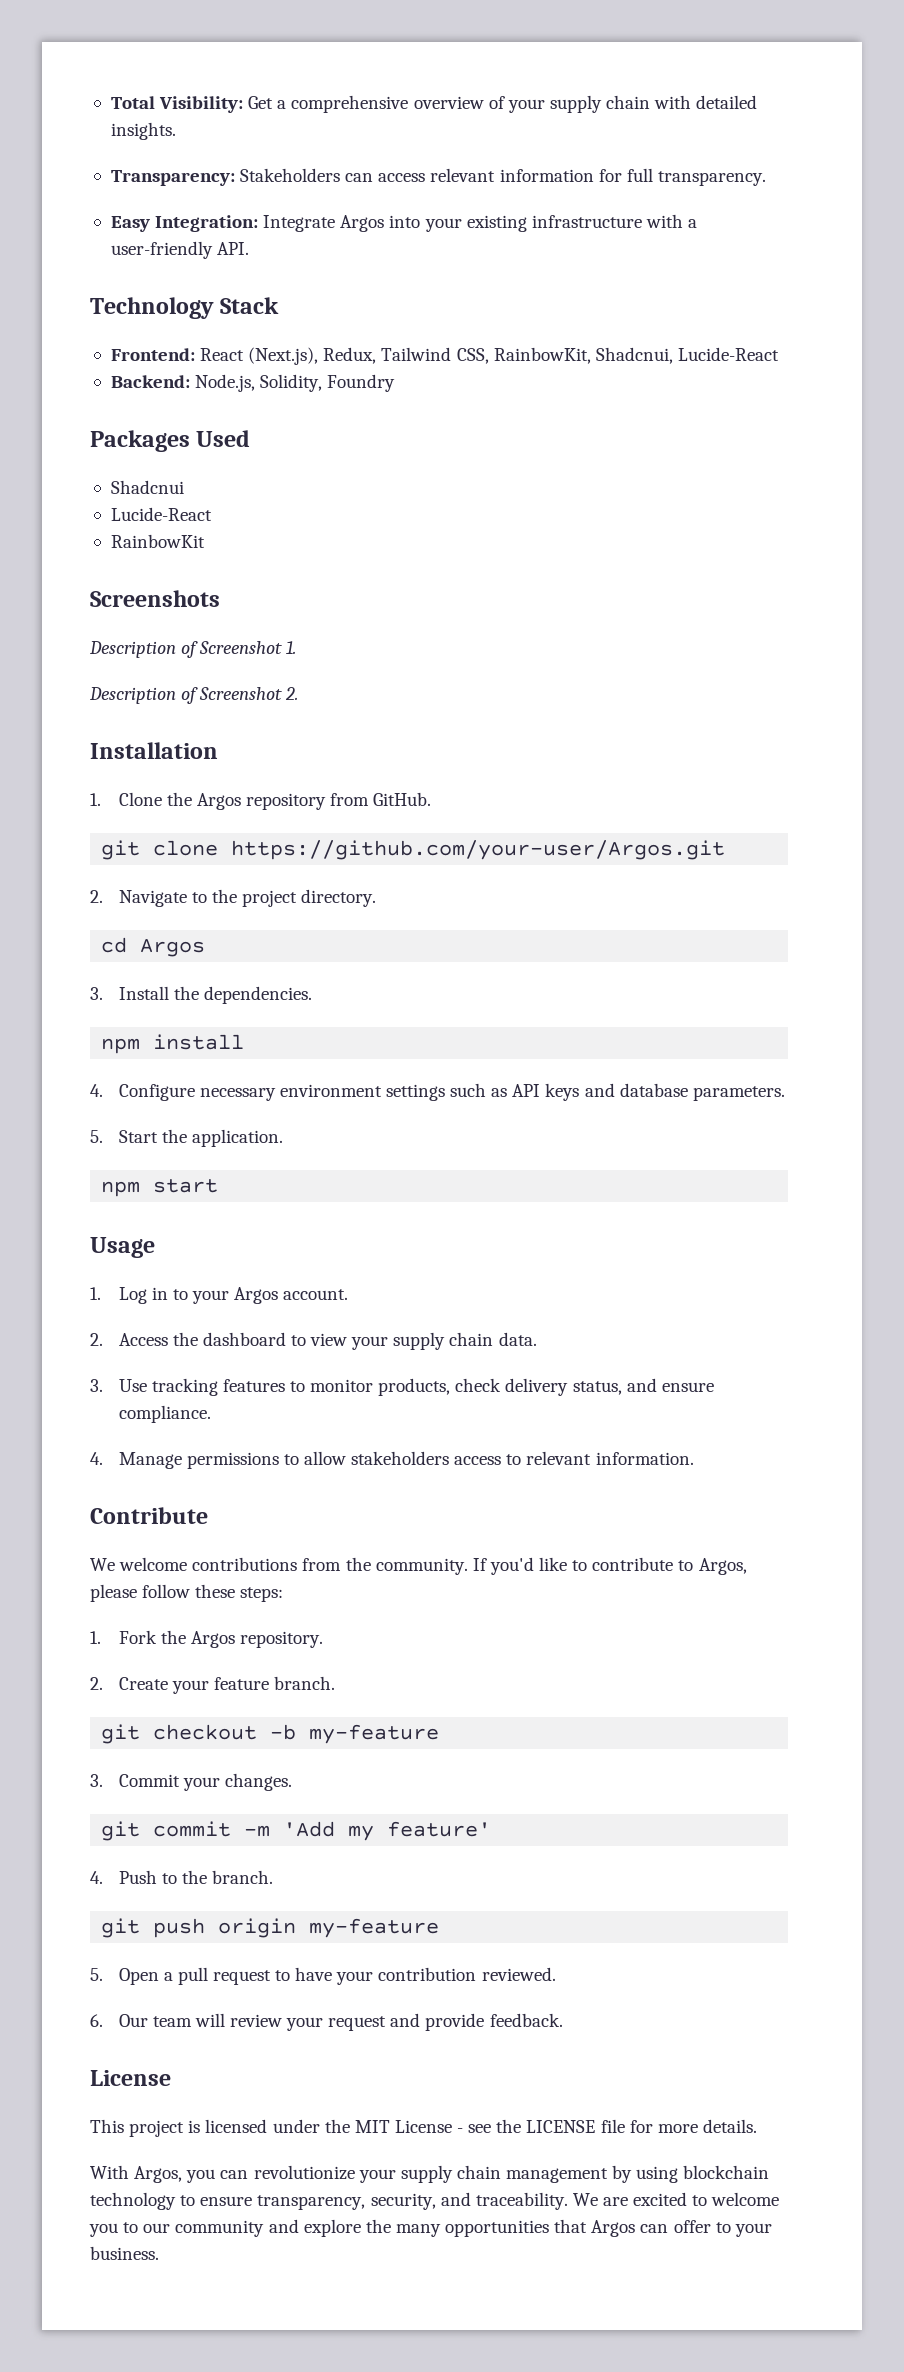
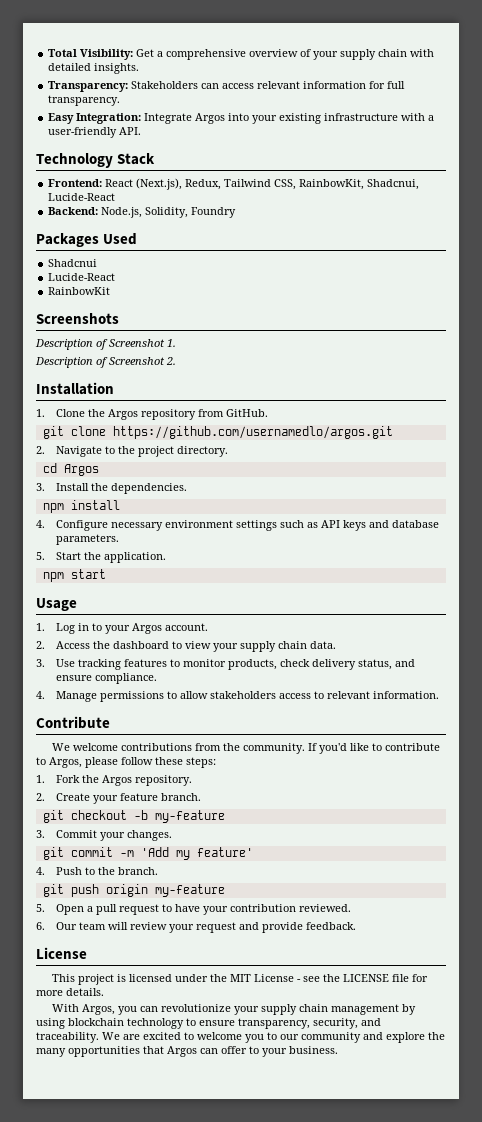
- git clone https://github.com/your-user/Argos.git
+ git clone https://github.com/usernamedlo/argos.git

